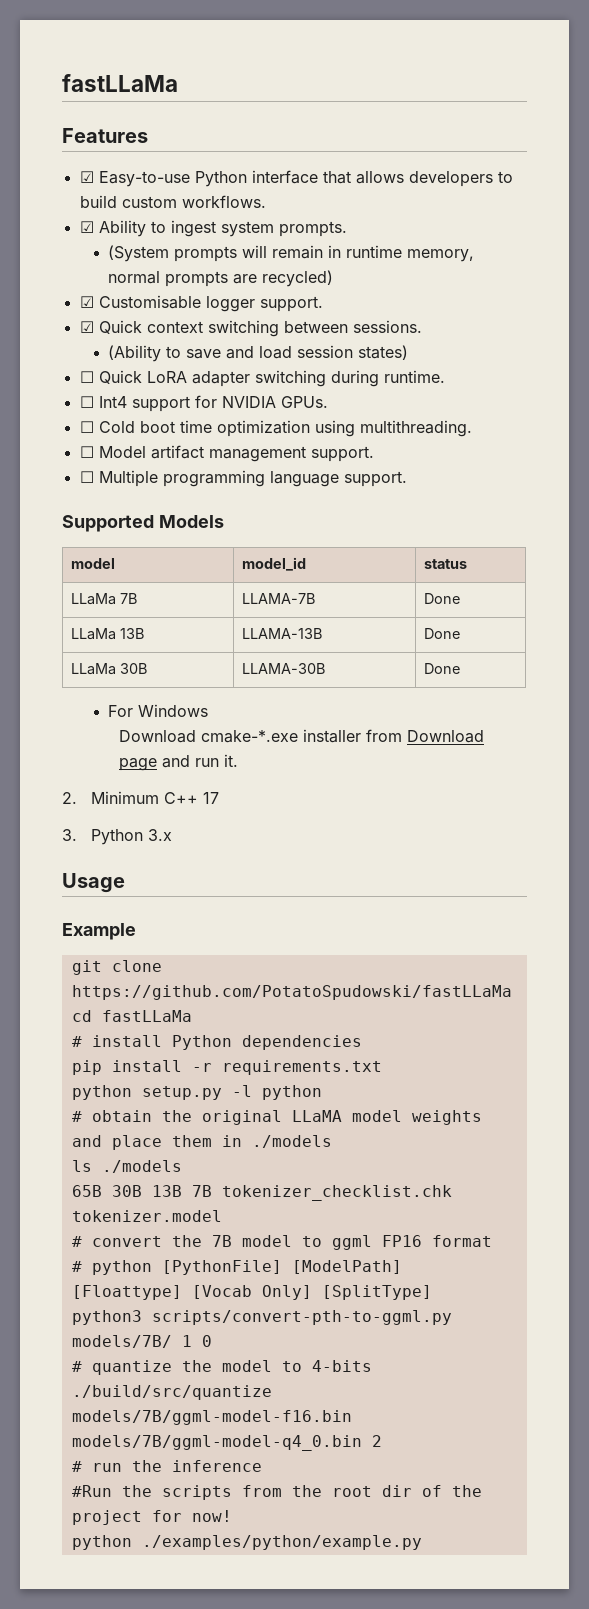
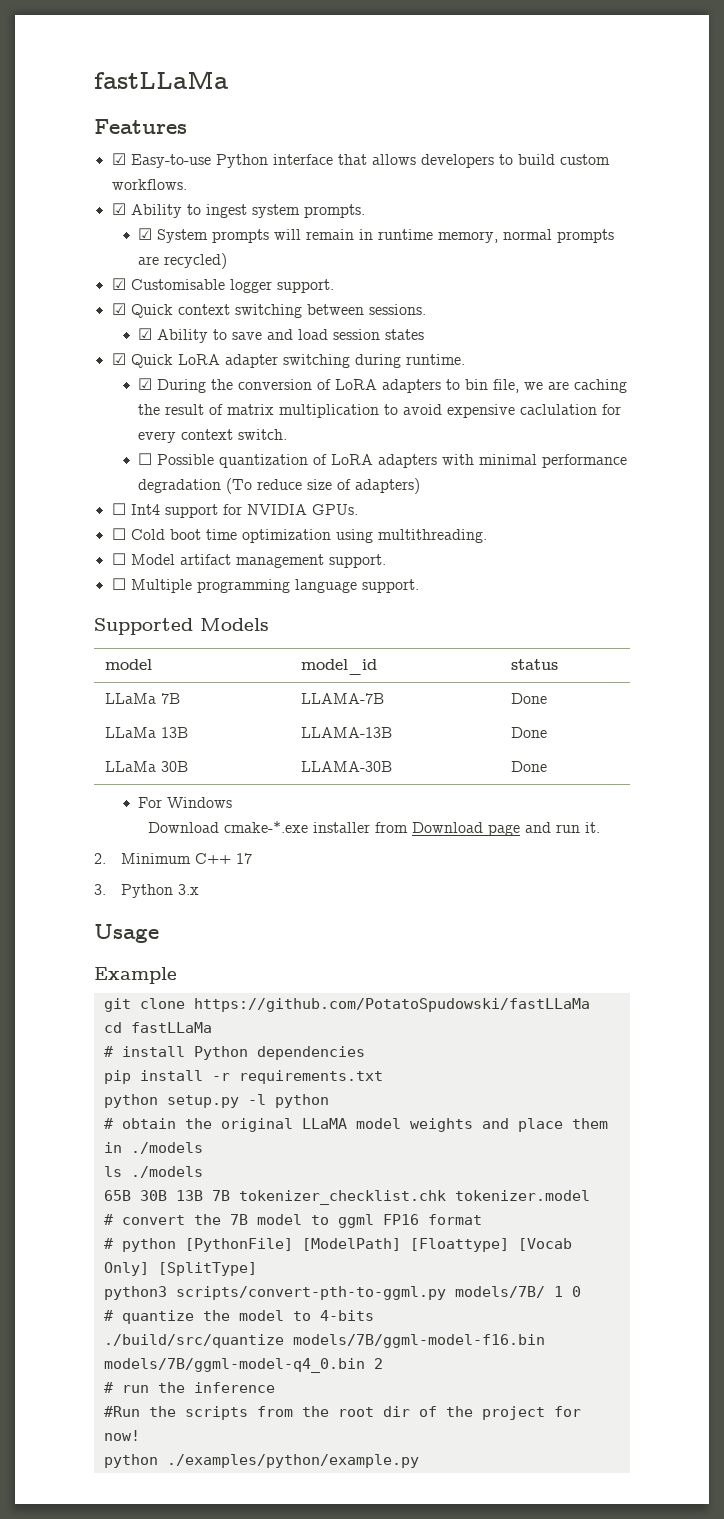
- (System prompts will remain in runtime memory, normal prompts are recycled)
+ ☑ System prompts will remain in runtime memory, normal prompts are recycled)
- (Ability to save and load session states)
- ☐ Quick LoRA adapter switching during runtime.
+ ☑ Ability to save and load session states
+ ☑ Quick LoRA adapter switching during runtime.
+ ☑ During the conversion of LoRA adapters to bin file, we are caching the result of matrix multiplication to avoid expensive caclulation for every context switch.
+ ☐ Possible quantization of LoRA adapters with minimal performance degradation (To reduce size of adapters)

